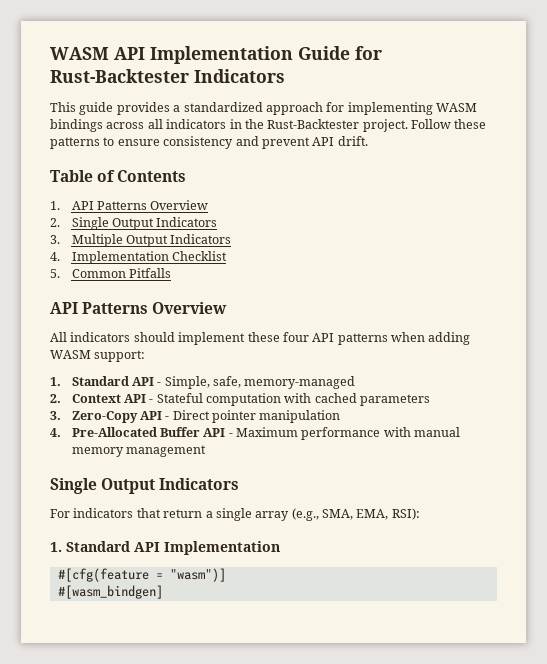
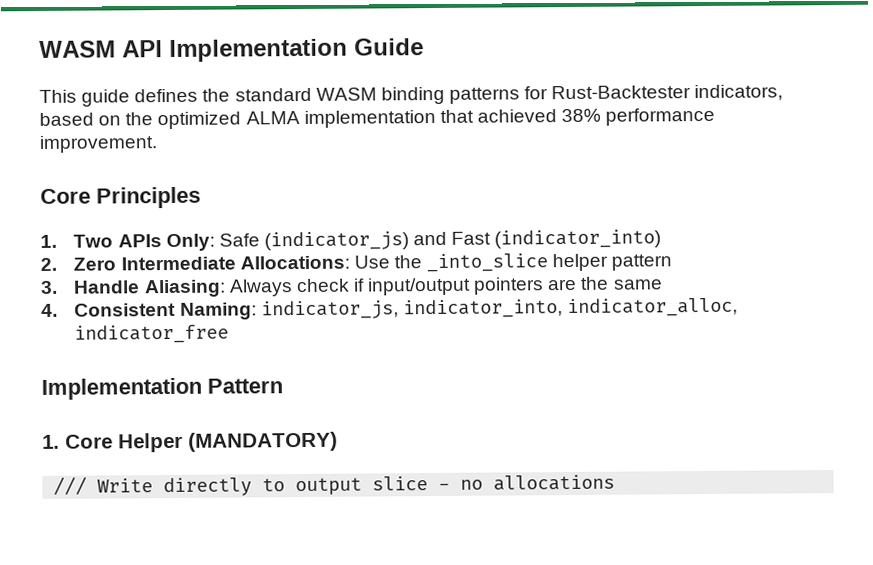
- WASM API Implementation Guide for Rust-Backtester Indicators
+ WASM API Implementation Guide
- This guide provides a standardized approach for implementing WASM bindings across all indicators in the Rust-Backtester project. Follow these patterns to ensure consistency and prevent API drift.
- Table of Contents
- 1. API Patterns Overview
- 2. Single Output Indicators
- 3. Multiple Output Indicators
- 4. Implementation Checklist
- 5. Common Pitfalls
- API Patterns Overview
- All indicators should implement these four API patterns when adding WASM support:
- 1. Standard API - Simple, safe, memory-managed
- 2. Context API - Stateful computation with cached parameters
- 3. Zero-Copy API - Direct pointer manipulation
- 4. Pre-Allocated Buffer API - Maximum performance with manual memory management
- Single Output Indicators
- For indicators that return a single array (e.g., SMA, EMA, RSI):
- 1. Standard API Implementation
- #[cfg(feature = "wasm")]
- #[wasm_bindgen]
+ This guide defines the standard WASM binding patterns for Rust-Backtester indicators, based on the optimized ALMA implementation that achieved 38% performance improvement.
+ Core Principles
+ 1. Two APIs Only: Safe (indicator_js) and Fast (indicator_into)
+ 2. Zero Intermediate Allocations: Use the _into_slice helper pattern
+ 3. Handle Aliasing: Always check if input/output pointers are the same
+ 4. Consistent Naming: indicator_js, indicator_into, indicator_alloc, indicator_free
+ Implementation Pattern
+ 1. Core Helper (MANDATORY)
+ /// Write directly to output slice - no allocations

